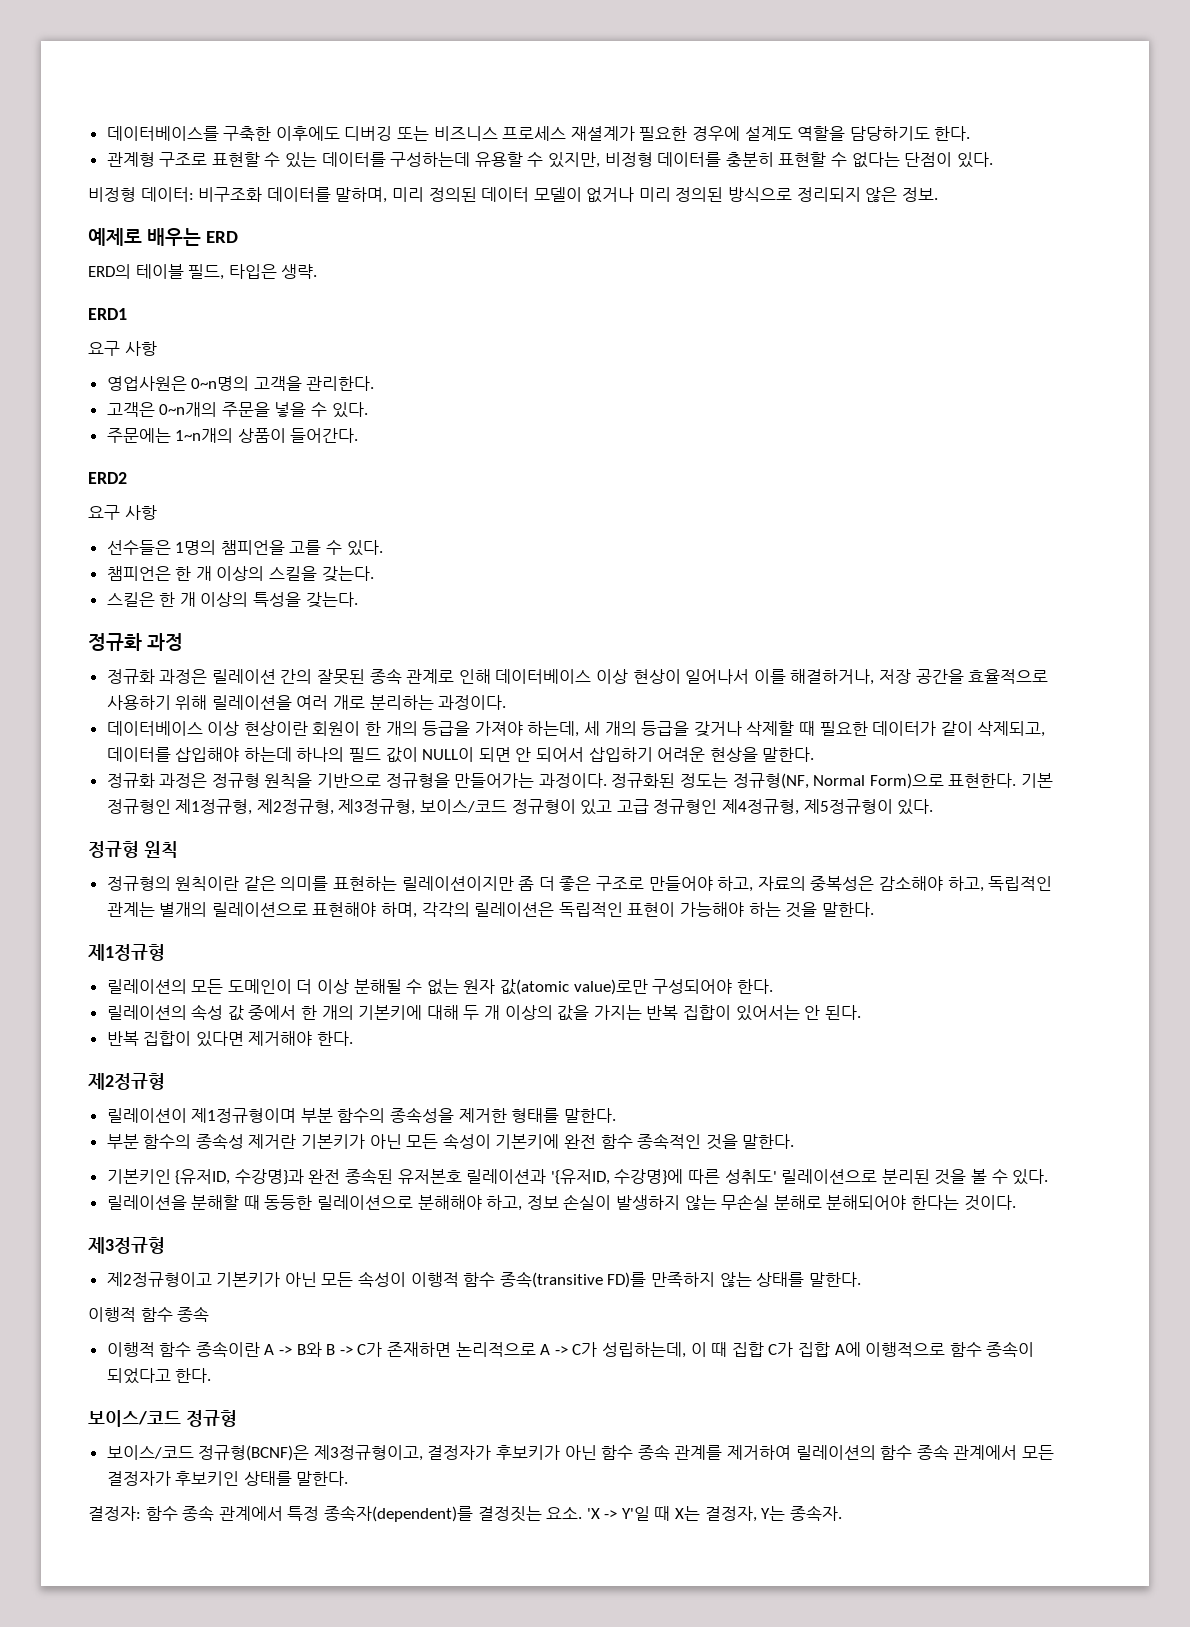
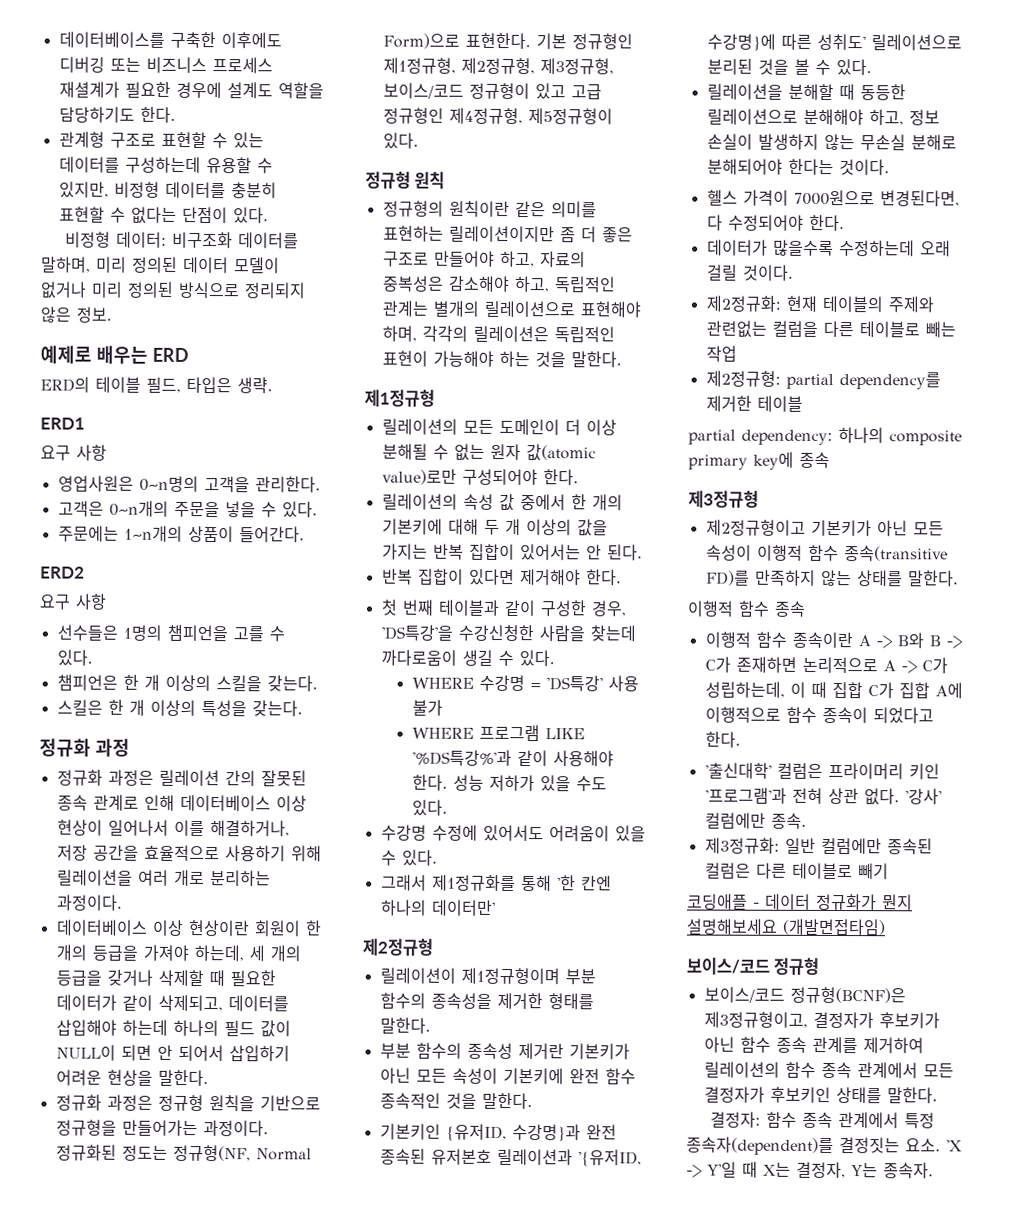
+ 첫 번째 테이블과 같이 구성한 경우, 'DS특강'을 수강신청한 사람을 찾는데 까다로움이 생길 수 있다.
+ WHERE 수강명 = 'DS특강' 사용 불가
+ WHERE 프로그램 LIKE '%DS특강%'과 같이 사용해야 한다. 성능 저하가 있을 수도 있다.
+ 수강명 수정에 있어서도 어려움이 있을 수 있다.
+ 그래서 제1정규화를 통해 '한 칸엔 하나의 데이터만'
+ 헬스 가격이 7000원으로 변경된다면, 다 수정되어야 한다.
+ 데이터가 많을수록 수정하는데 오래 걸릴 것이다.
+ 제2정규화: 현재 테이블의 주제와 관련없는 컬럼을 다른 테이블로 빼는 작업
+ 제2정규형: partial dependency를 제거한 테이블
+ partial dependency: 하나의 composite primary key에 종속
+ '출신대학' 컬럼은 프라이머리 키인 '프로그램'과 전혀 상관 없다. '강사' 컬럼에만 종속.
+ 제3정규화: 일반 컬럼에만 종속된 컬럼은 다른 테이블로 빼기
+ 코딩애플 - 데이터 정규화가 뭔지 설명해보세요 (개발면접타임)

